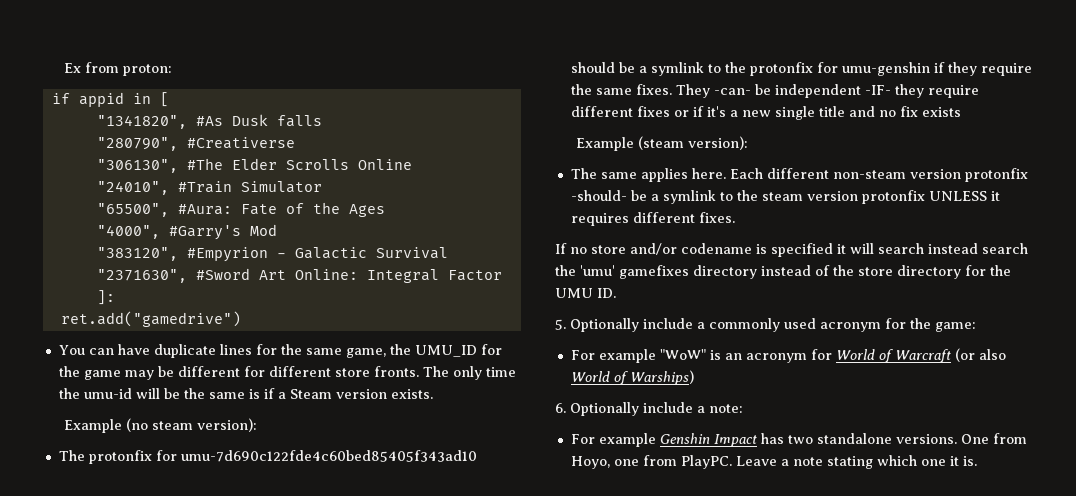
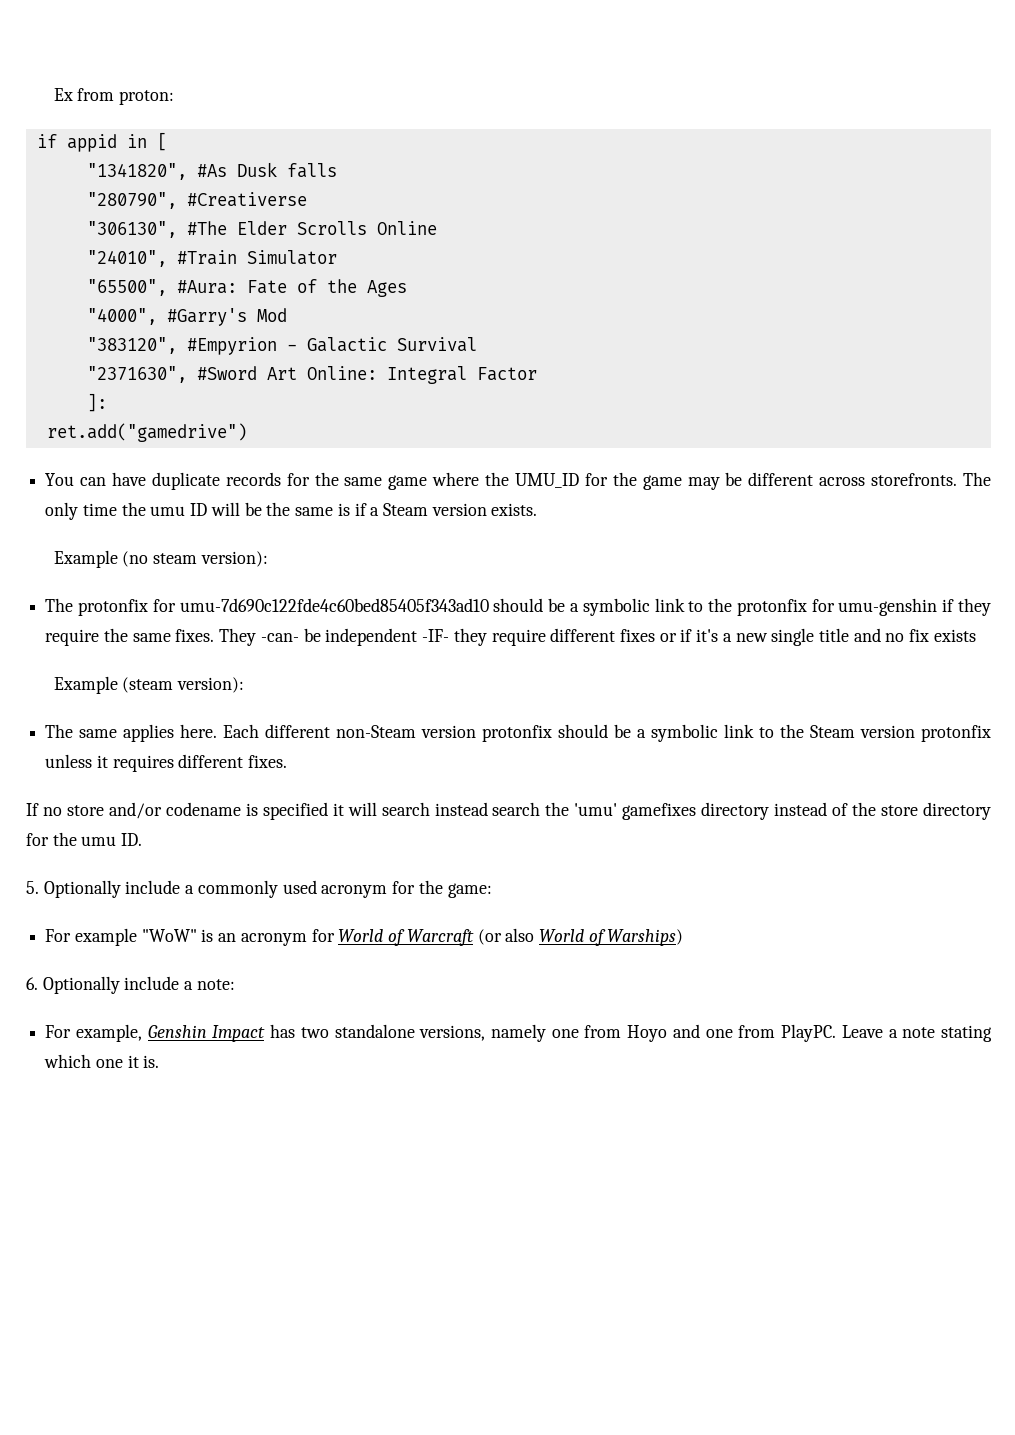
- You can have duplicate lines for the same game, the UMU_ID for the game may be different for different store fronts.
+ You can have duplicate records for the same game where the UMU_ID for the game may be different across storefronts.
- The only time the umu-id will be the same is if a Steam version exists.
+ The only time the umu ID will be the same is if a Steam version exists.
- The protonfix for umu-7d690c122fde4c60bed85405f343ad10 should be a symlink to the protonfix for umu-genshin if they require the same fixes.
+ The protonfix for umu-7d690c122fde4c60bed85405f343ad10 should be a symbolic link to the protonfix for umu-genshin if they require the same fixes.
- Each different non-steam version protonfix -should- be a symlink to the steam version protonfix UNLESS it requires different fixes.
+ Each different non-Steam version protonfix should be a symbolic link to the Steam version protonfix unless it requires different fixes.
- If no store and/or codename is specified it will search instead search the 'umu' gamefixes directory instead of the store directory for the UMU ID.
+ If no store and/or codename is specified it will search instead search the 'umu' gamefixes directory instead of the store directory for the umu ID.
- For example Genshin Impact has two standalone versions. One from Hoyo, one from PlayPC.
+ For example, Genshin Impact has two standalone versions, namely one from Hoyo and one from PlayPC.

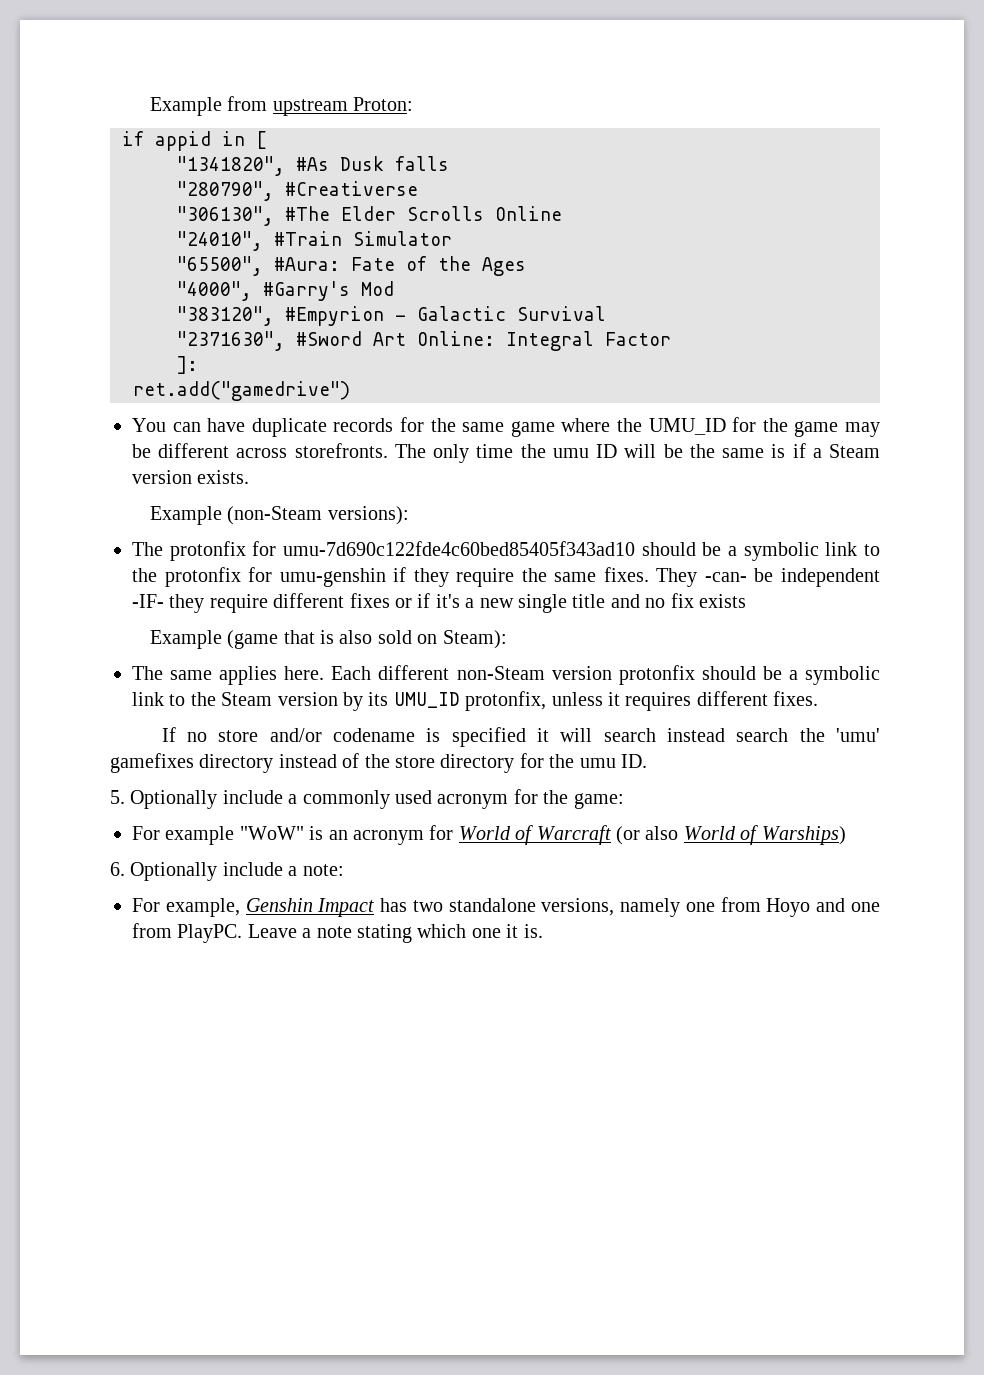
- Ex from proton:
+ Example from upstream Proton:
- Example (no steam version):
+ Example (non-Steam versions):
- Example (steam version):
+ Example (game that is also sold on Steam):
- Each different non-Steam version protonfix should be a symbolic link to the Steam version protonfix unless it requires different fixes.
+ Each different non-Steam version protonfix should be a symbolic link to the Steam version by its UMU_ID protonfix, unless it requires different fixes.

